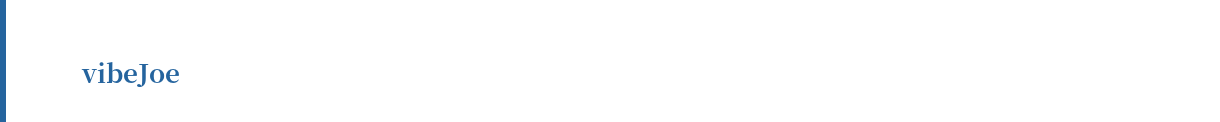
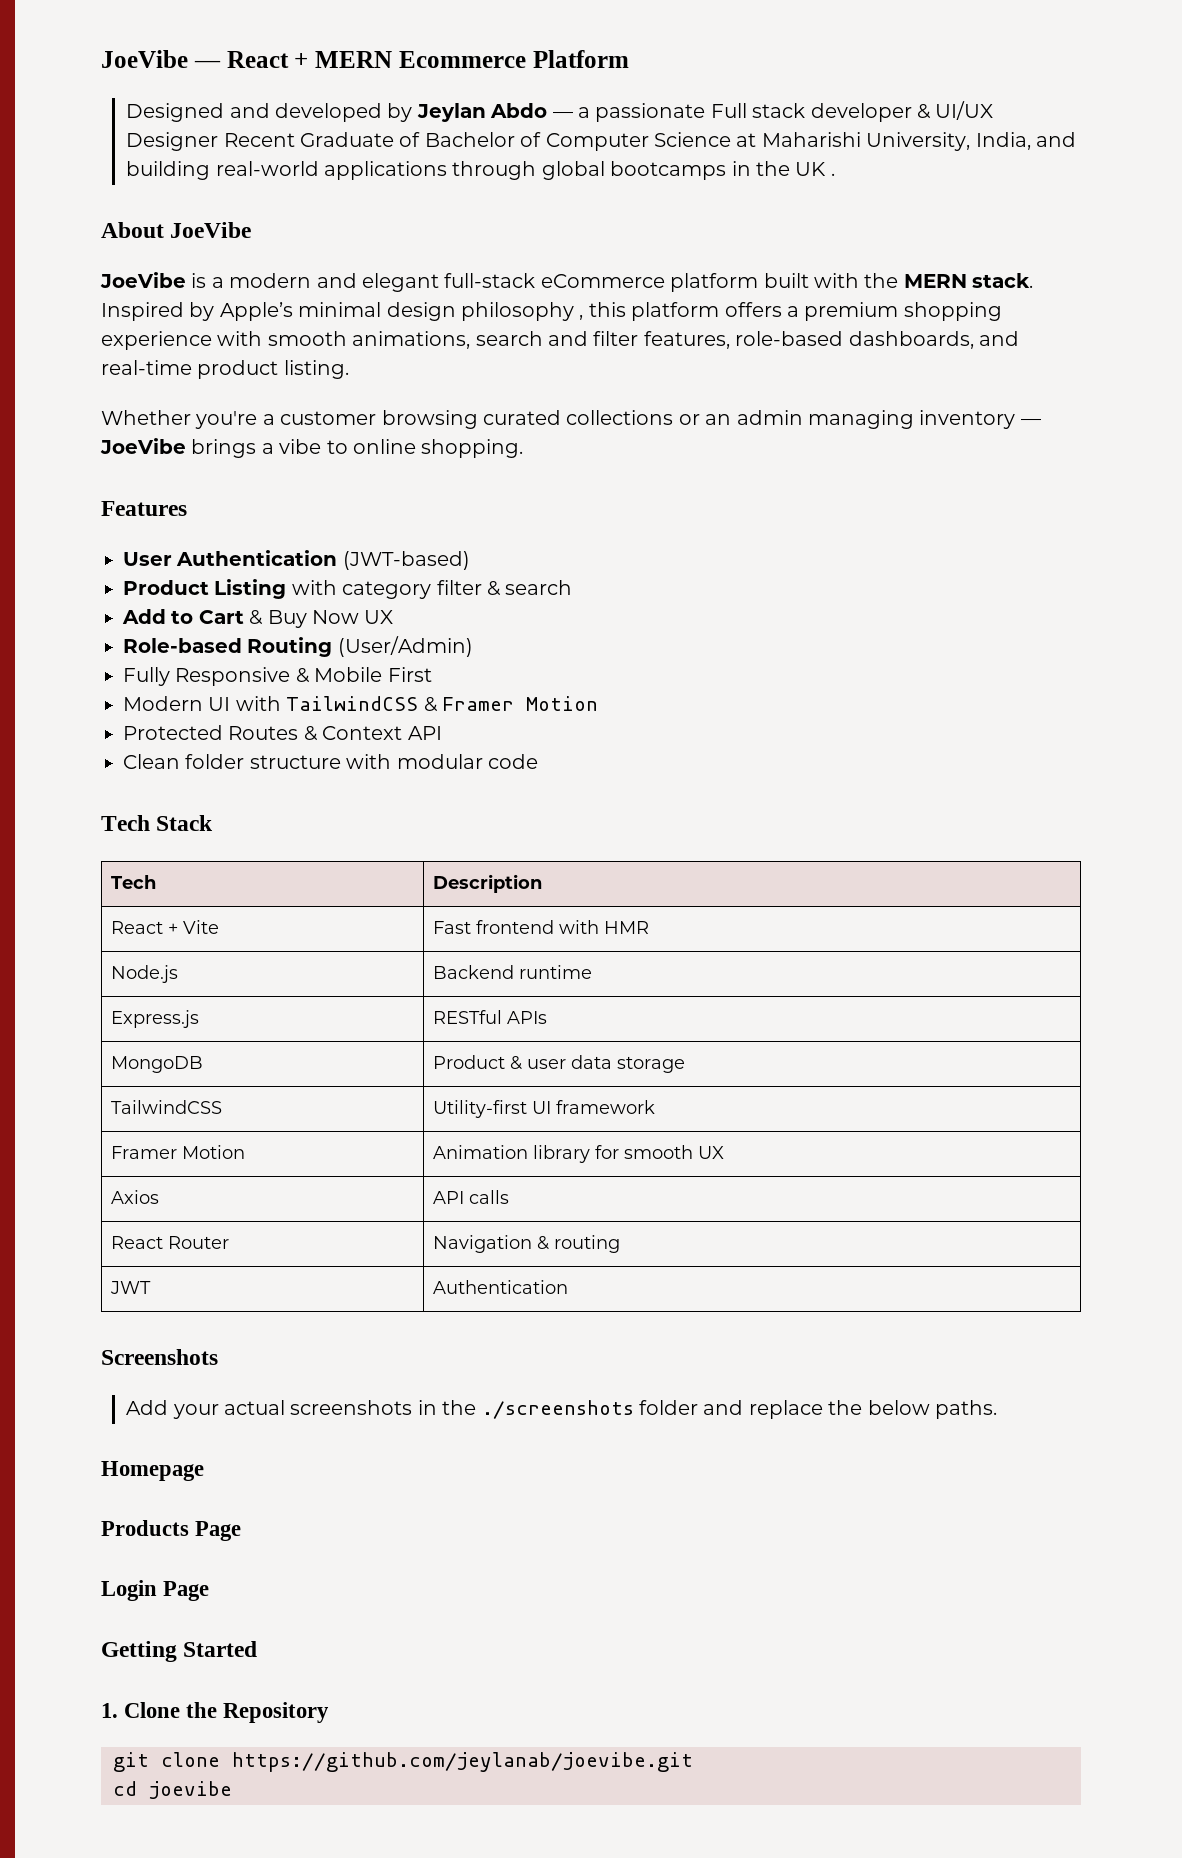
- vibeJoe
+ JoeVibe — React + MERN Ecommerce Platform
+ Designed and developed by Jeylan Abdo — a passionate Full stack developer & UI/UX Designer Recent Graduate of Bachelor of Computer Science at Maharishi University, India, and building real-world applications through global bootcamps in the UK .
+ About JoeVibe
+ JoeVibe is a modern and elegant full-stack eCommerce platform built with the MERN stack. Inspired by Apple’s minimal design philosophy , this platform offers a premium shopping experience with smooth animations, search and filter features, role-based dashboards, and real-time product listing.
+ Whether you're a customer browsing curated collections or an admin managing inventory — JoeVibe brings a vibe to online shopping.
+ Features
+ User Authentication (JWT-based)
+ Product Listing with category filter & search
+ Add to Cart & Buy Now UX
+ Role-based Routing (User/Admin)
+ Fully Responsive & Mobile First
+ Modern UI with TailwindCSS & Framer Motion
+ Protected Routes & Context API
+ Clean folder structure with modular code
+ Tech Stack
+ Tech | Description
+ React + Vite | Fast frontend with HMR
+ Node.js | Backend runtime
+ Express.js | RESTful APIs
+ MongoDB | Product & user data storage
+ TailwindCSS | Utility-first UI framework
+ Framer Motion | Animation library for smooth UX
+ Axios | API calls
+ React Router | Navigation & routing
+ JWT | Authentication
+ Screenshots
+ Add your actual screenshots in the ./screenshots folder and replace the below paths.
+ Homepage
+ Products Page
+ Login Page
+ Getting Started
+ 1. Clone the Repository
+ git clone https://github.com/jeylanab/joevibe.git
+ cd joevibe

